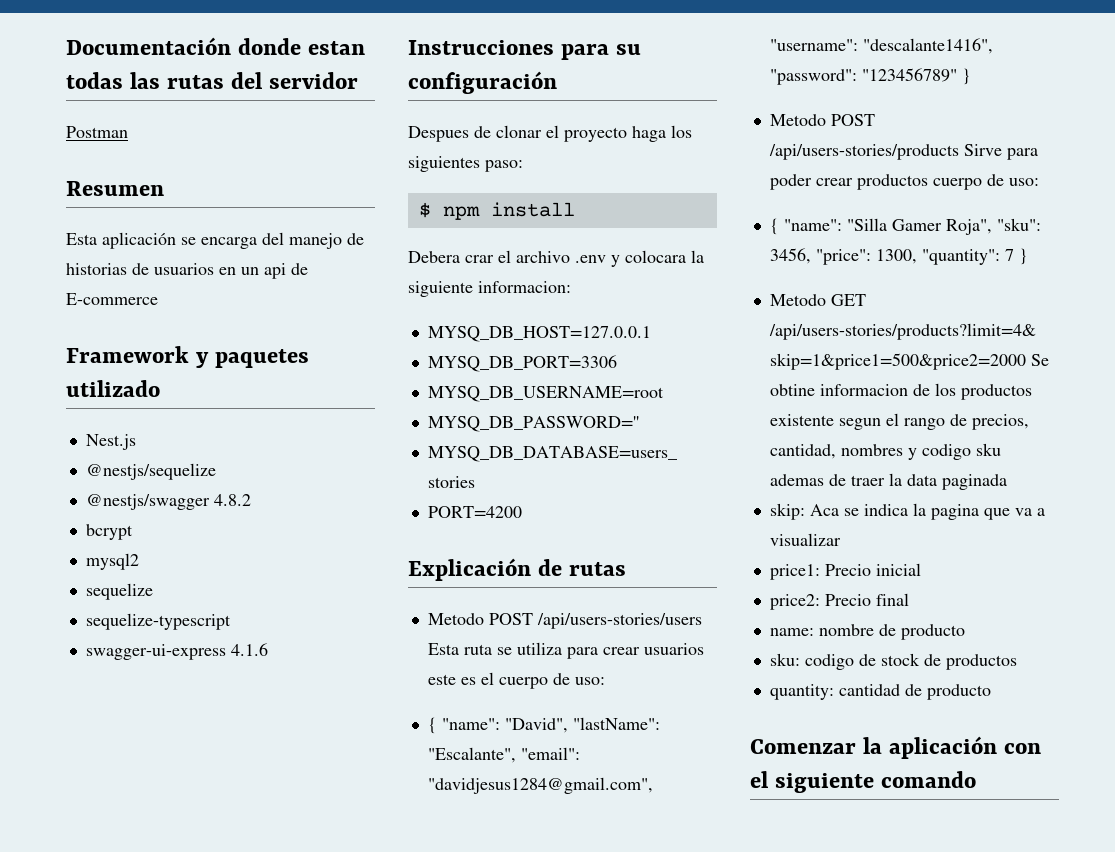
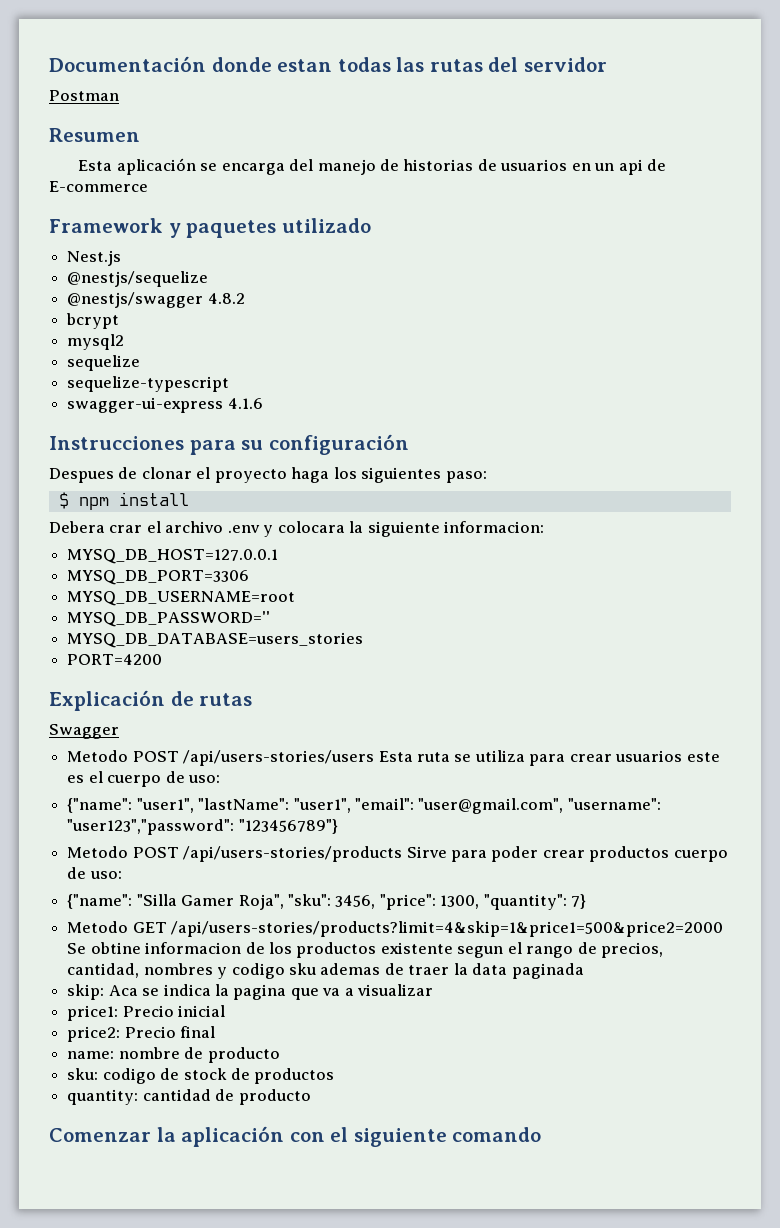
+ Swagger
- { "name": "David", "lastName": "Escalante", "email": "davidjesus1284@gmail.com", "username": "descalante1416", "password": "123456789" }
+ {"name": "user1", "lastName": "user1", "email": "user@gmail.com", "username": "user123","password": "123456789"}
- { "name": "Silla Gamer Roja", "sku": 3456, "price": 1300, "quantity": 7 }
+ {"name": "Silla Gamer Roja", "sku": 3456, "price": 1300, "quantity": 7}

